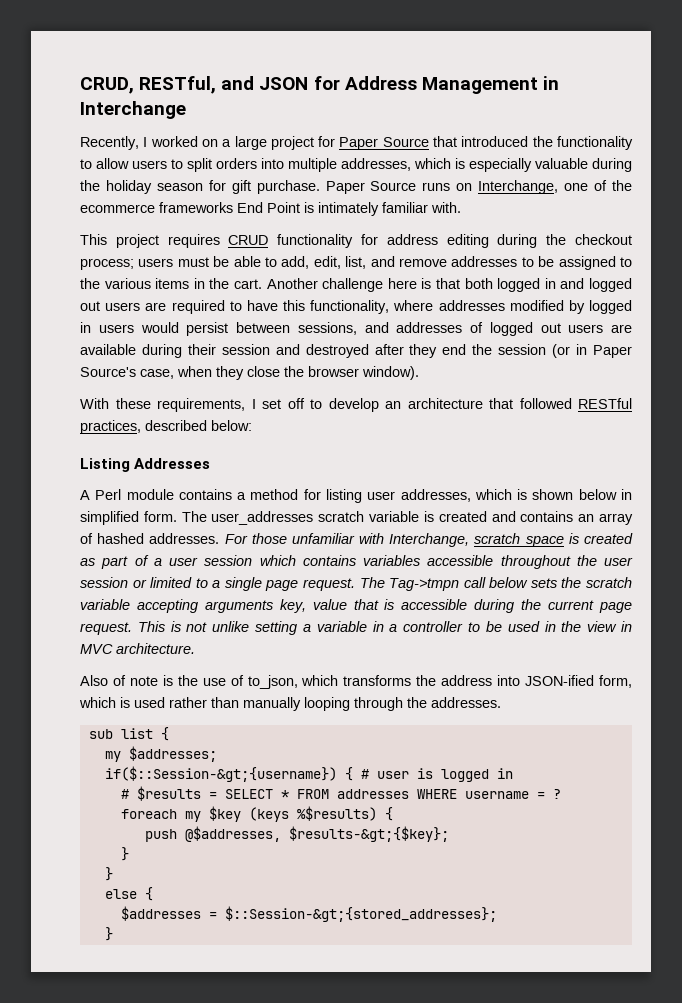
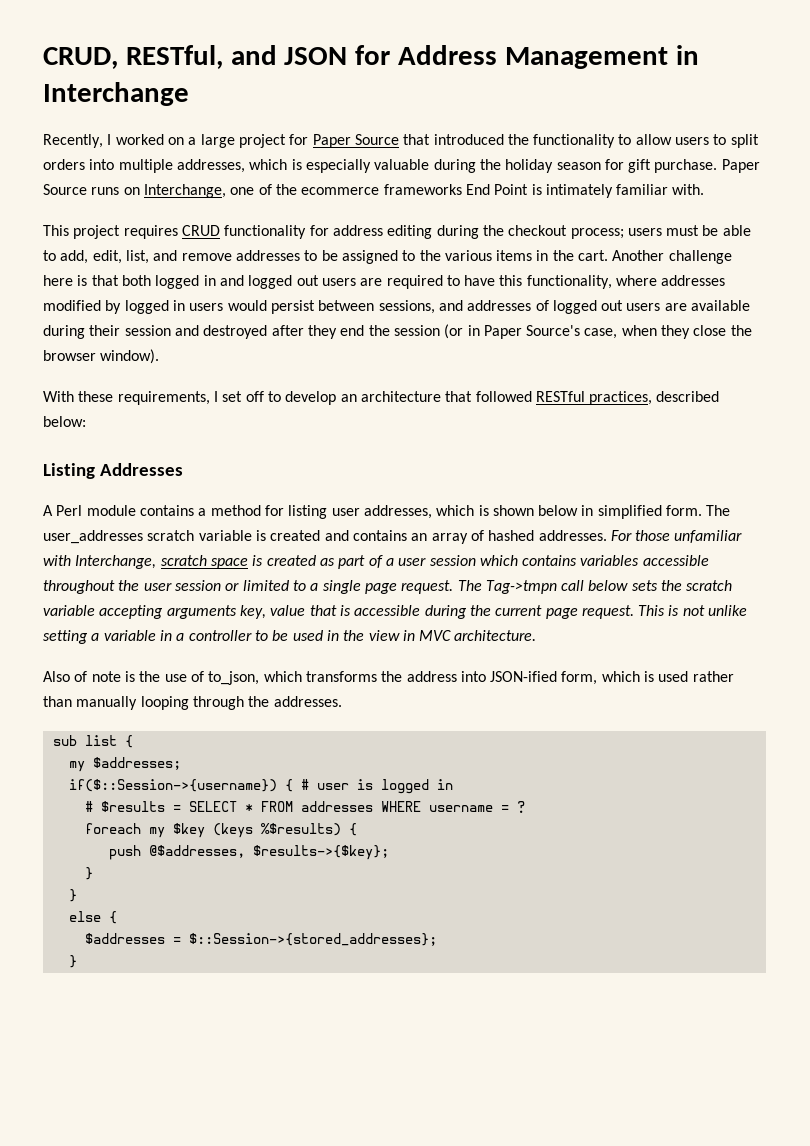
- if($::Session-&gt;{username}) { # user is logged in
+ if($::Session->{username}) { # user is logged in
- push @$addresses, $results-&gt;{$key};
+ push @$addresses, $results->{$key};
- $addresses = $::Session-&gt;{stored_addresses};
+ $addresses = $::Session->{stored_addresses};

